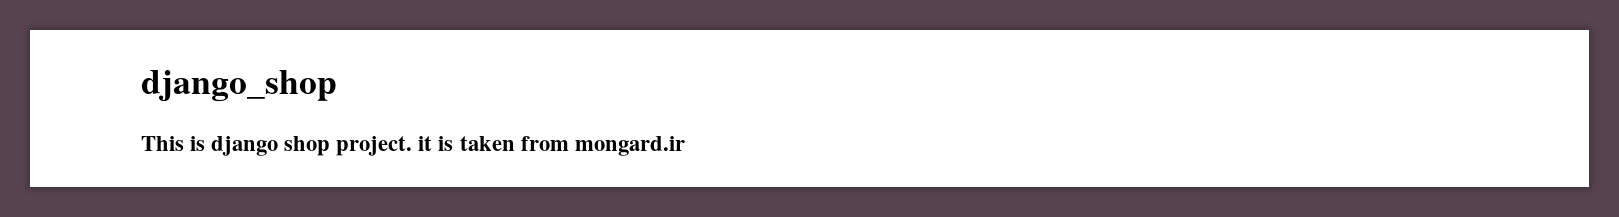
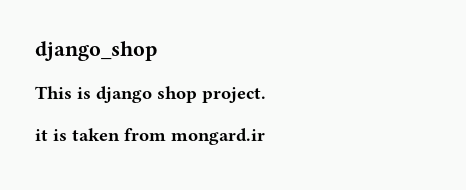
- This is django shop project. it is taken from mongard.ir
+ This is django shop project.
+ it is taken from mongard.ir

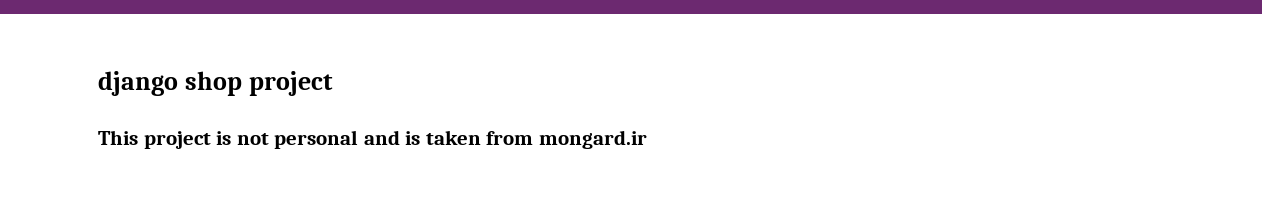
- django_shop
- This is django shop project.
- it is taken from mongard.ir
+ django shop project
+ This project is not personal and is taken from mongard.ir

